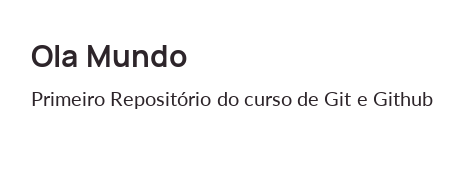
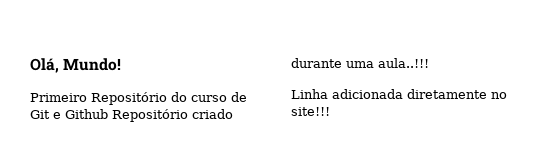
- Ola Mundo
+ Olá, Mundo!
- Primeiro Repositório do curso de Git e Github
+ Primeiro Repositório do curso de Git e Github Repositório criado durante uma aula..!!!
+ Linha adicionada diretamente no site!!!

